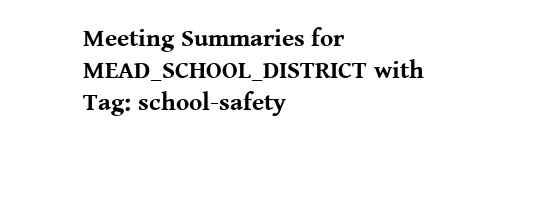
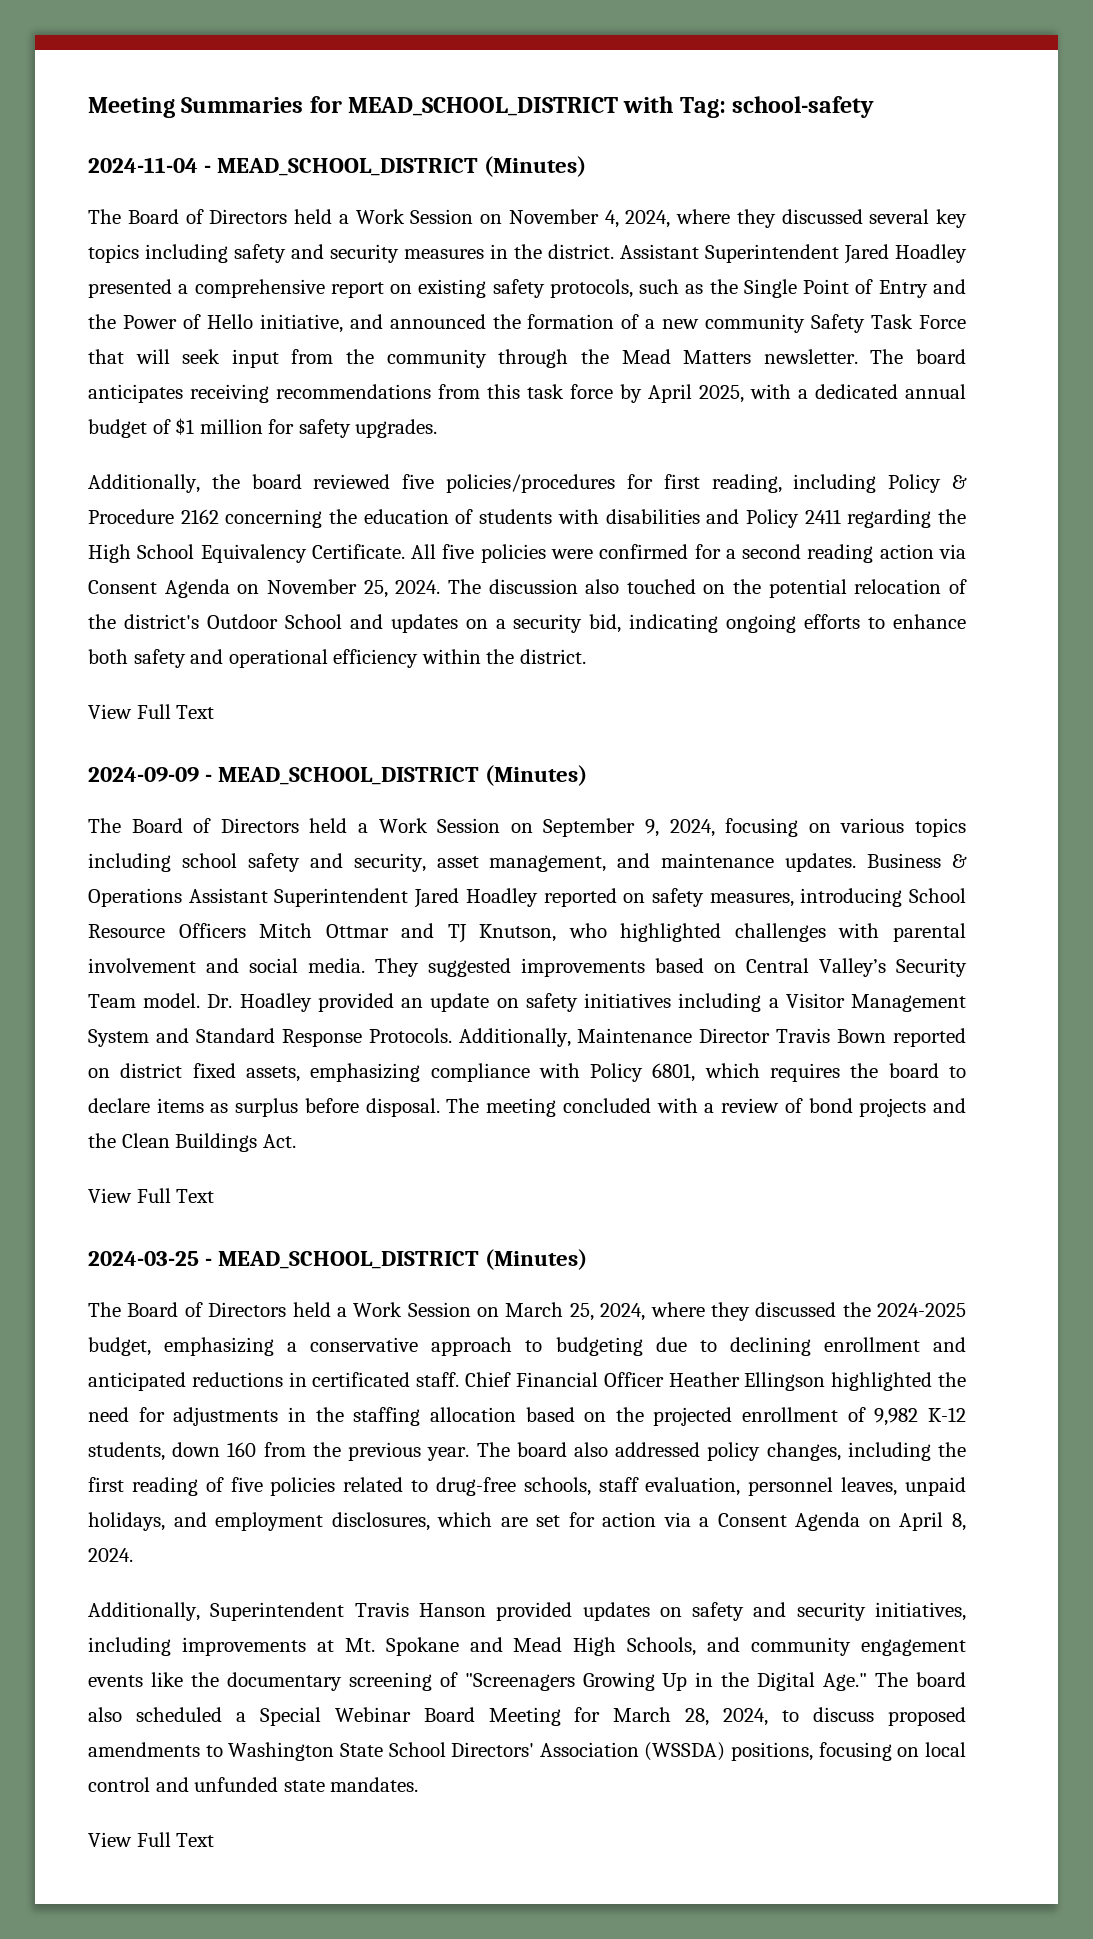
+ 2024-11-04 - MEAD_SCHOOL_DISTRICT (Minutes)
+ The Board of Directors held a Work Session on November 4, 2024, where they discussed several key topics including safety and security measures in the district. Assistant Superintendent Jared Hoadley presented a comprehensive report on existing safety protocols, such as the Single Point of Entry and the Power of Hello initiative, and announced the formation of a new community Safety Task Force that will seek input from the community through the Mead Matters newsletter. The board anticipates receiving recommendations from this task force by April 2025, with a dedicated annual budget of $1 million for safety upgrades.
+ Additionally, the board reviewed five policies/procedures for first reading, including Policy & Procedure 2162 concerning the education of students with disabilities and Policy 2411 regarding the High School Equivalency Certificate. All five policies were confirmed for a second reading action via Consent Agenda on November 25, 2024. The discussion also touched on the potential relocation of the district's Outdoor School and updates on a security bid, indicating ongoing efforts to enhance both safety and operational efficiency within the district.
+ View Full Text
+ 2024-09-09 - MEAD_SCHOOL_DISTRICT (Minutes)
+ The Board of Directors held a Work Session on September 9, 2024, focusing on various topics including school safety and security, asset management, and maintenance updates. Business & Operations Assistant Superintendent Jared Hoadley reported on safety measures, introducing School Resource Officers Mitch Ottmar and TJ Knutson, who highlighted challenges with parental involvement and social media. They suggested improvements based on Central Valley’s Security Team model. Dr. Hoadley provided an update on safety initiatives including a Visitor Management System and Standard Response Protocols. Additionally, Maintenance Director Travis Bown reported on district fixed assets, emphasizing compliance with Policy 6801, which requires the board to declare items as surplus before disposal. The meeting concluded with a review of bond projects and the Clean Buildings Act.
+ View Full Text
+ 2024-03-25 - MEAD_SCHOOL_DISTRICT (Minutes)
+ The Board of Directors held a Work Session on March 25, 2024, where they discussed the 2024-2025 budget, emphasizing a conservative approach to budgeting due to declining enrollment and anticipated reductions in certificated staff. Chief Financial Officer Heather Ellingson highlighted the need for adjustments in the staffing allocation based on the projected enrollment of 9,982 K-12 students, down 160 from the previous year. The board also addressed policy changes, including the first reading of five policies related to drug-free schools, staff evaluation, personnel leaves, unpaid holidays, and employment disclosures, which are set for action via a Consent Agenda on April 8, 2024.
+ Additionally, Superintendent Travis Hanson provided updates on safety and security initiatives, including improvements at Mt. Spokane and Mead High Schools, and community engagement events like the documentary screening of "Screenagers Growing Up in the Digital Age." The board also scheduled a Special Webinar Board Meeting for March 28, 2024, to discuss proposed amendments to Washington State School Directors' Association (WSSDA) positions, focusing on local control and unfunded state mandates.
+ View Full Text

